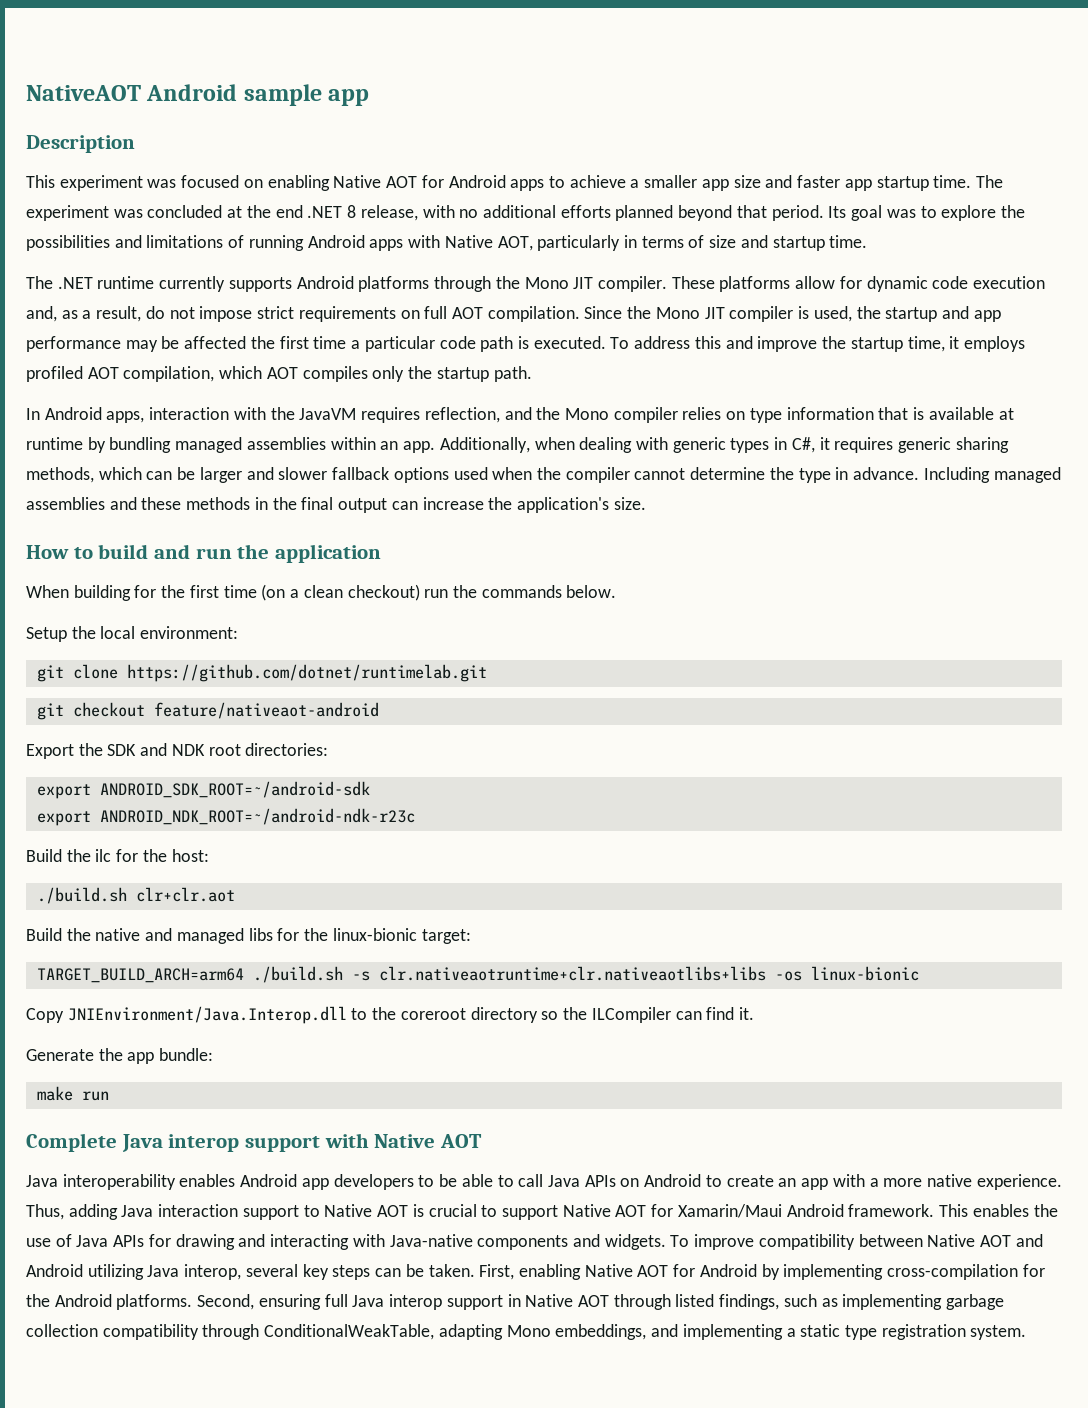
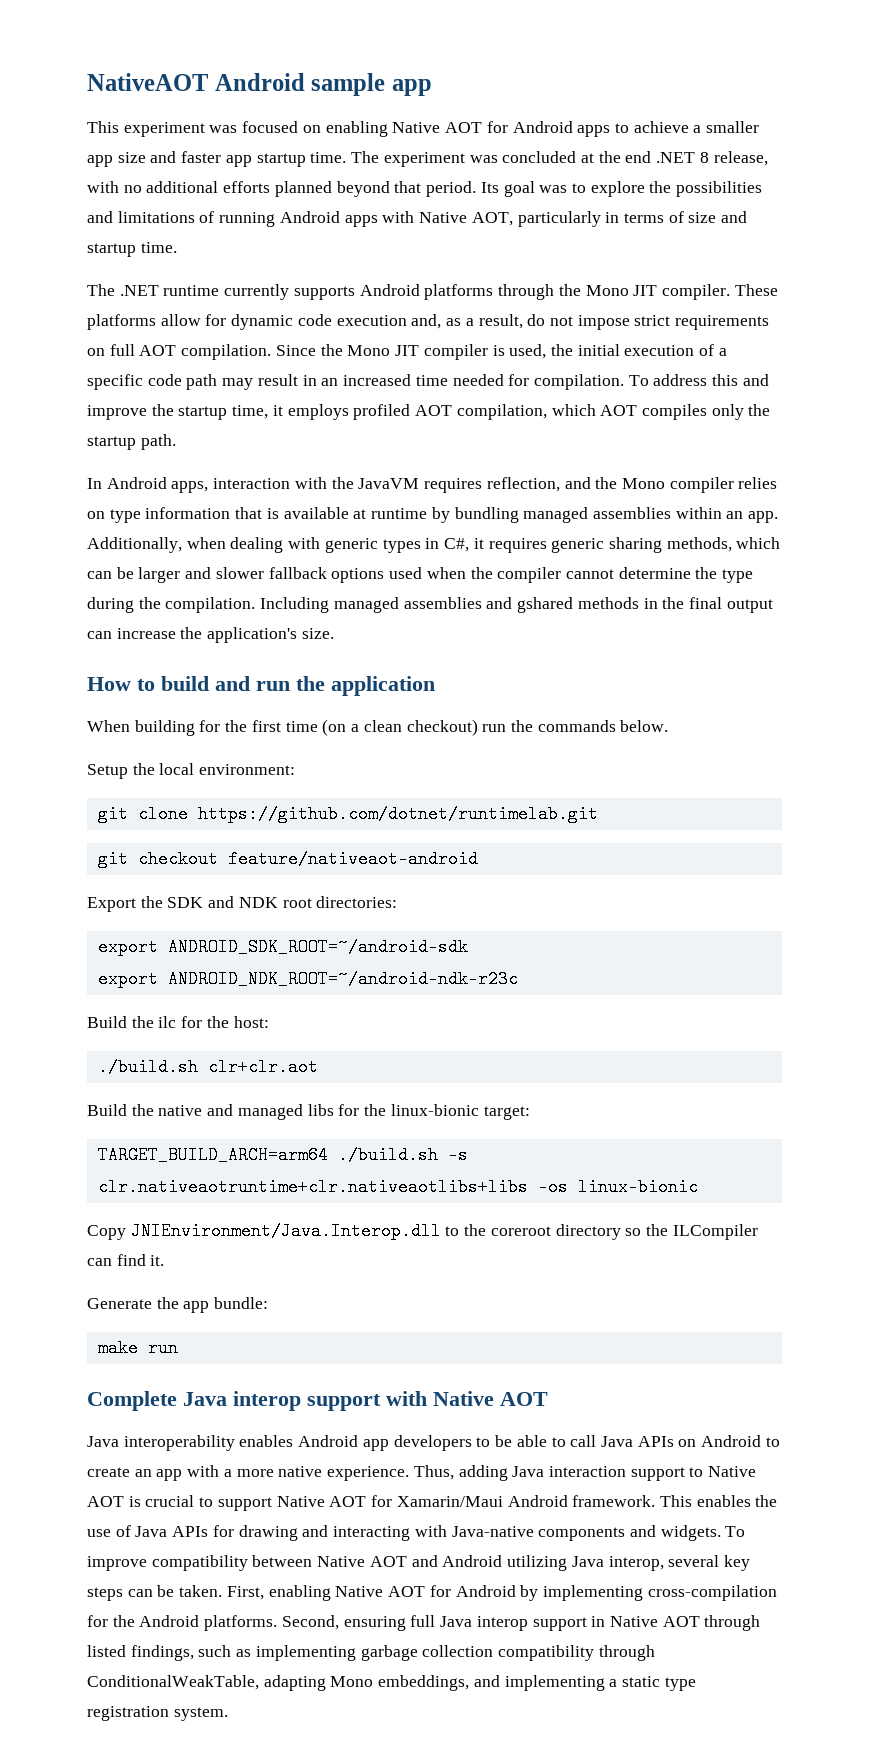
- Description
- Since the Mono JIT compiler is used, the startup and app performance may be affected the first time a particular code path is executed.
+ Since the Mono JIT compiler is used, the initial execution of a specific code path may result in an increased time needed for compilation.
- Additionally, when dealing with generic types in C#, it requires generic sharing methods, which can be larger and slower fallback options used when the compiler cannot determine the type in advance.
+ Additionally, when dealing with generic types in C#, it requires generic sharing methods, which can be larger and slower fallback options used when the compiler cannot determine the type during the compilation.
- Including managed assemblies and these methods in the final output can increase the application's size.
+ Including managed assemblies and gshared methods in the final output can increase the application's size.

